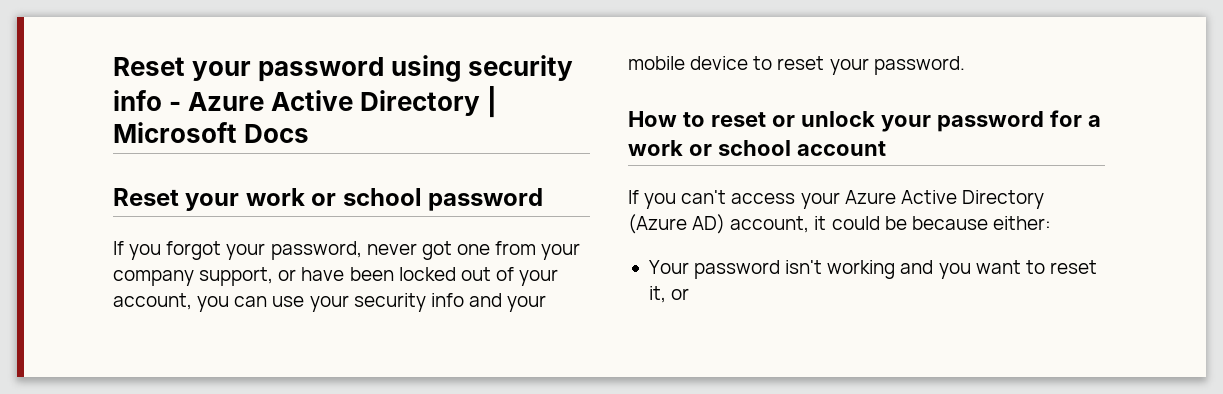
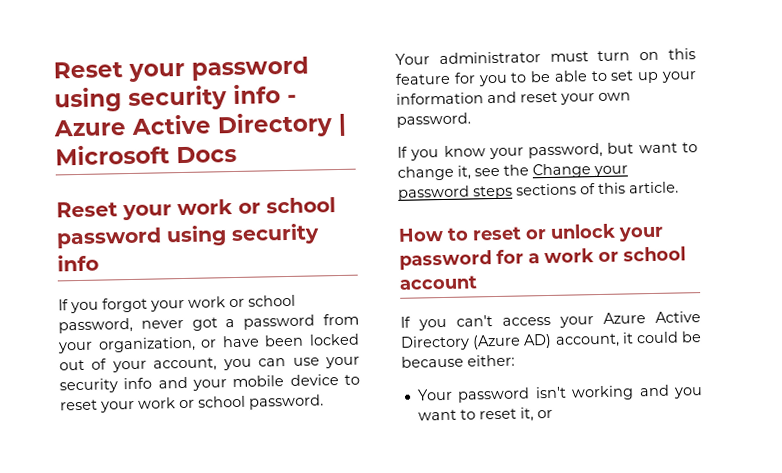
- Reset your work or school password
+ Reset your work or school password using security info
- If you forgot your password, never got one from your company support, or have been locked out of your account, you can use your security info and your mobile device to reset your password.
+ If you forgot your work or school password, never got a password from your organization, or have been locked out of your account, you can use your security info and your mobile device to reset your work or school password. Your administrator must turn on this feature for you to be able to set up your information and reset your own password.
+ If you know your password, but want to change it, see the Change your password steps sections of this article.

